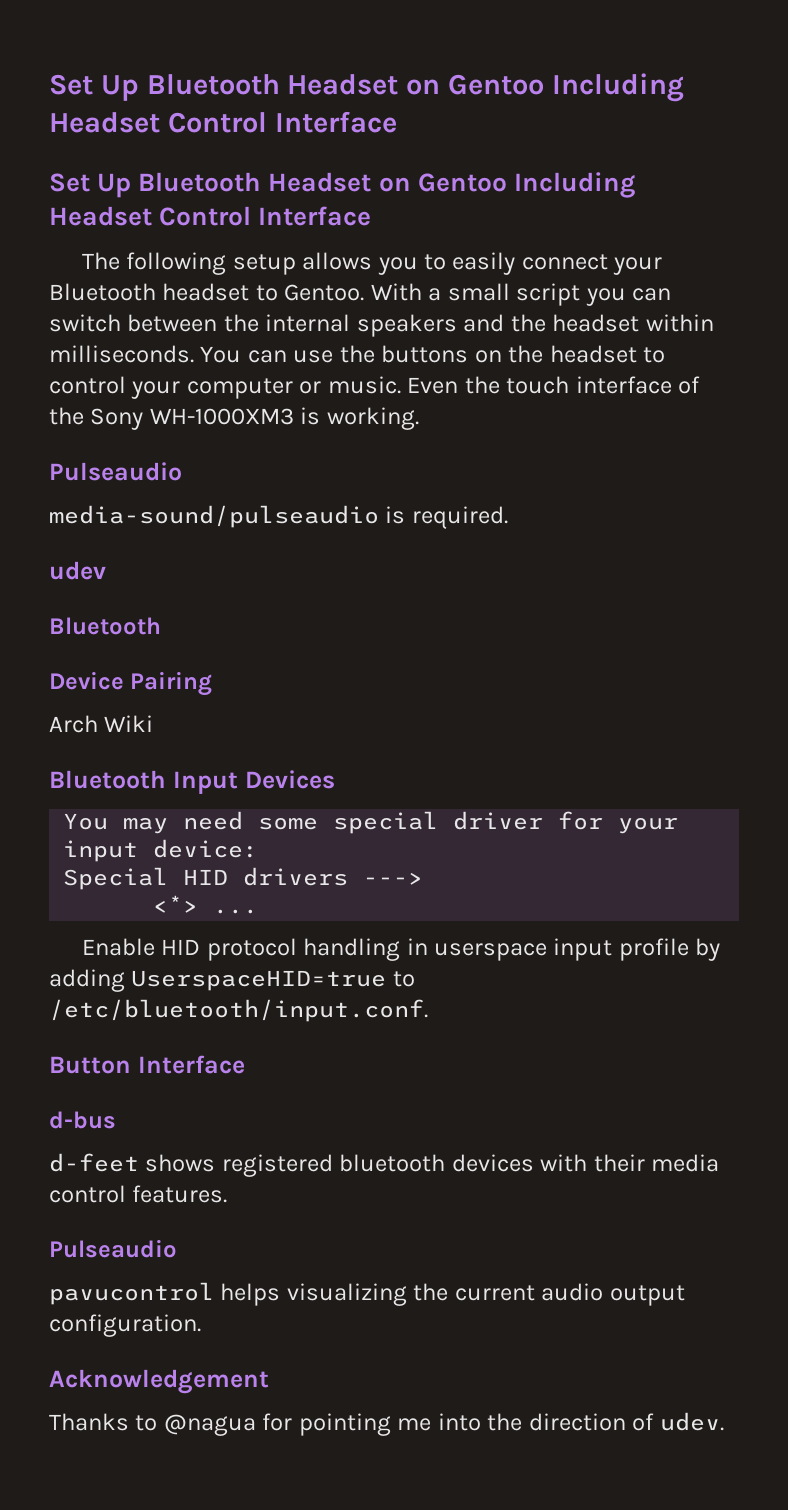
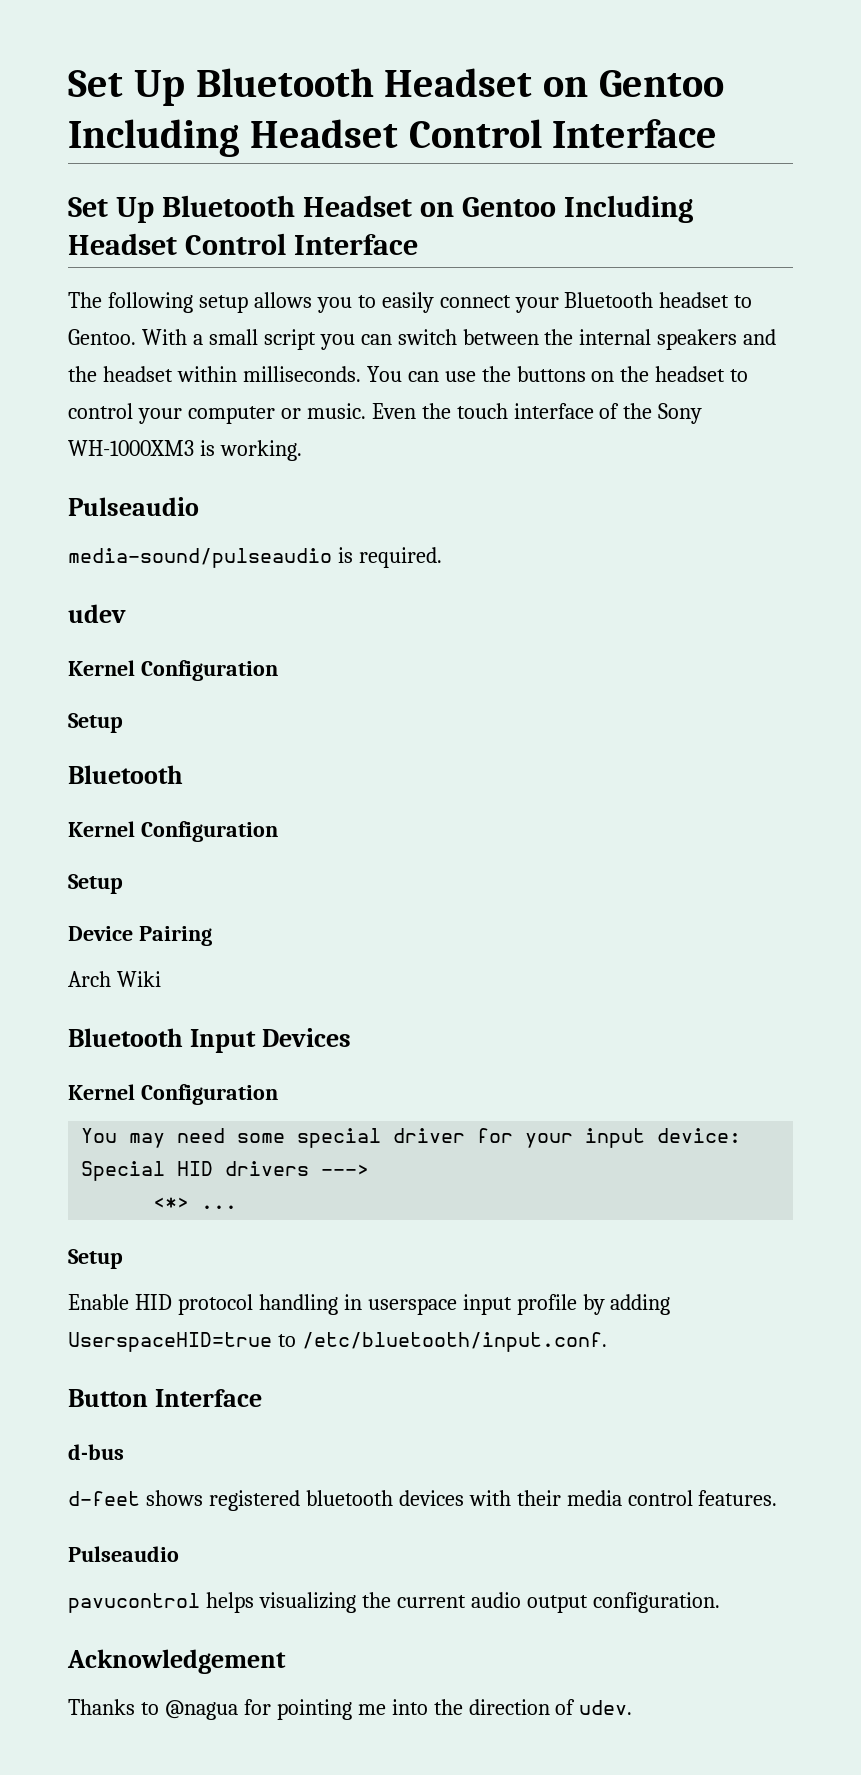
  udev
+ Kernel Configuration
+ Setup
  Bluetooth
+ Kernel Configuration
+ Setup
  Bluetooth Input Devices
+ Kernel Configuration
  <*> ...
+ Setup

